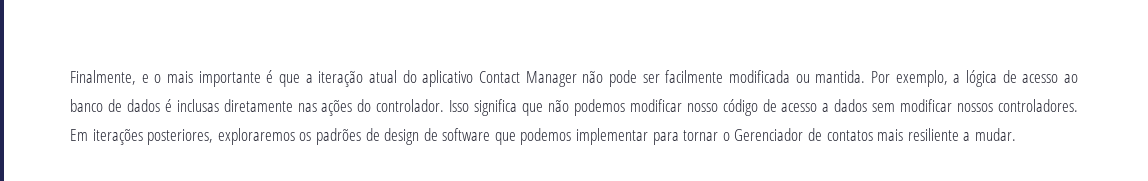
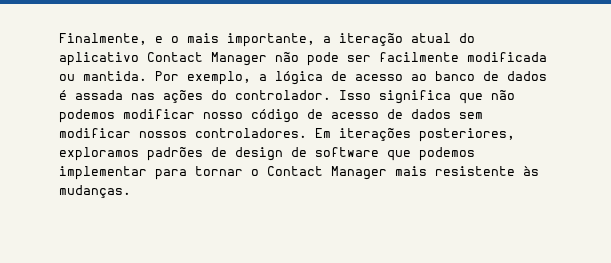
- Finalmente, e o mais importante é que a iteração atual do aplicativo Contact Manager não pode ser facilmente modificada ou mantida.
+ Finalmente, e o mais importante, a iteração atual do aplicativo Contact Manager não pode ser facilmente modificada ou mantida.
- Por exemplo, a lógica de acesso ao banco de dados é inclusas diretamente nas ações do controlador.
+ Por exemplo, a lógica de acesso ao banco de dados é assada nas ações do controlador.
- Isso significa que não podemos modificar nosso código de acesso a dados sem modificar nossos controladores.
+ Isso significa que não podemos modificar nosso código de acesso de dados sem modificar nossos controladores.
- Em iterações posteriores, exploraremos os padrões de design de software que podemos implementar para tornar o Gerenciador de contatos mais resiliente a mudar.
+ Em iterações posteriores, exploramos padrões de design de software que podemos implementar para tornar o Contact Manager mais resistente às mudanças.

